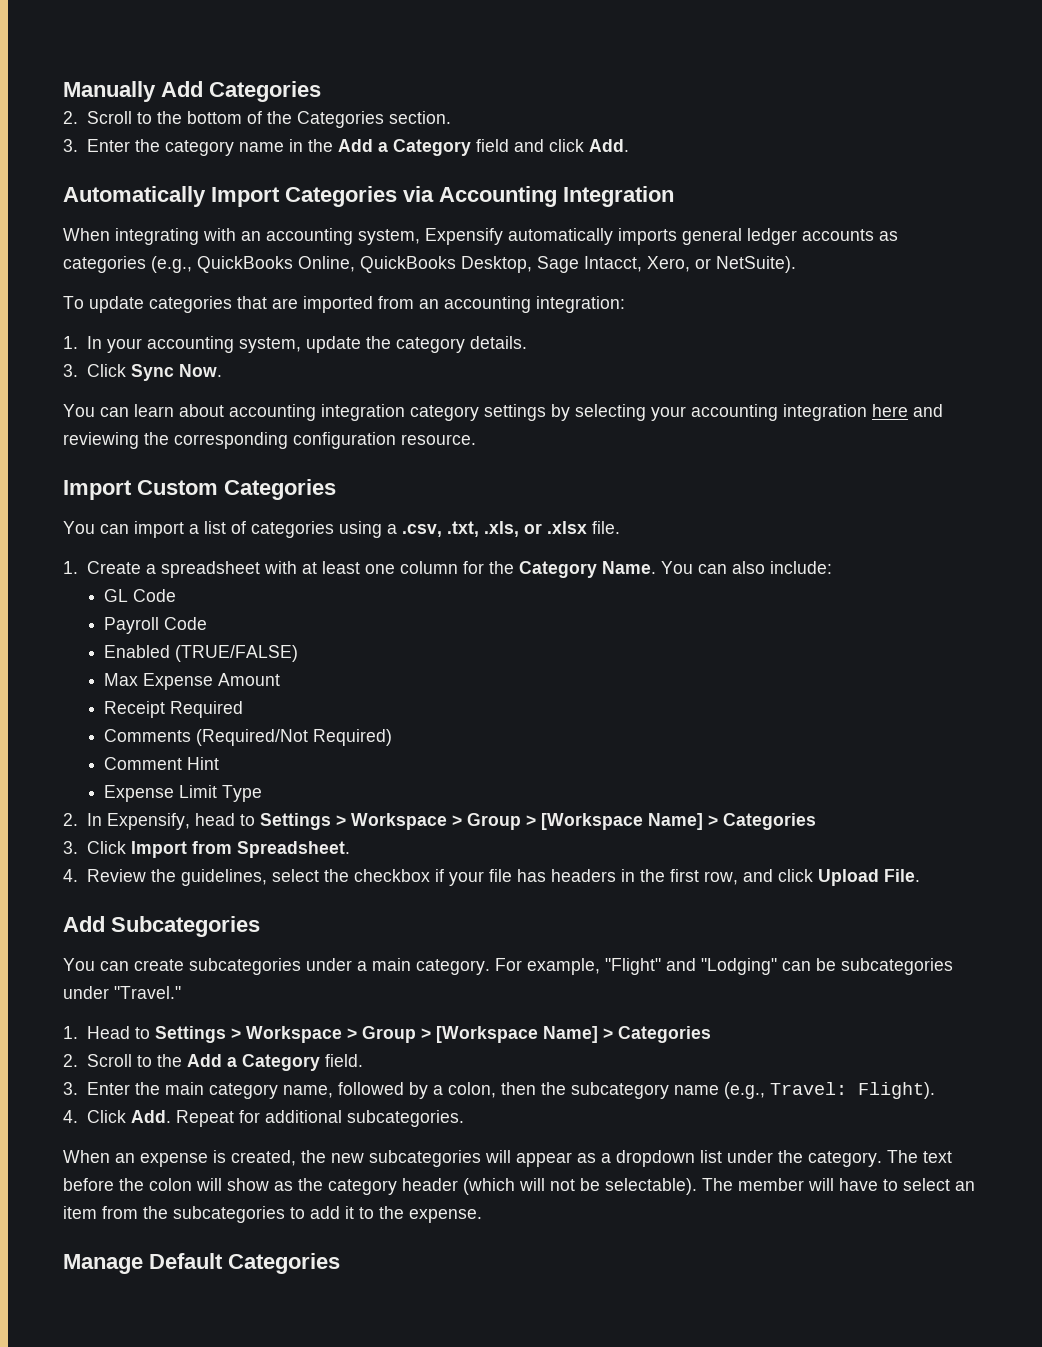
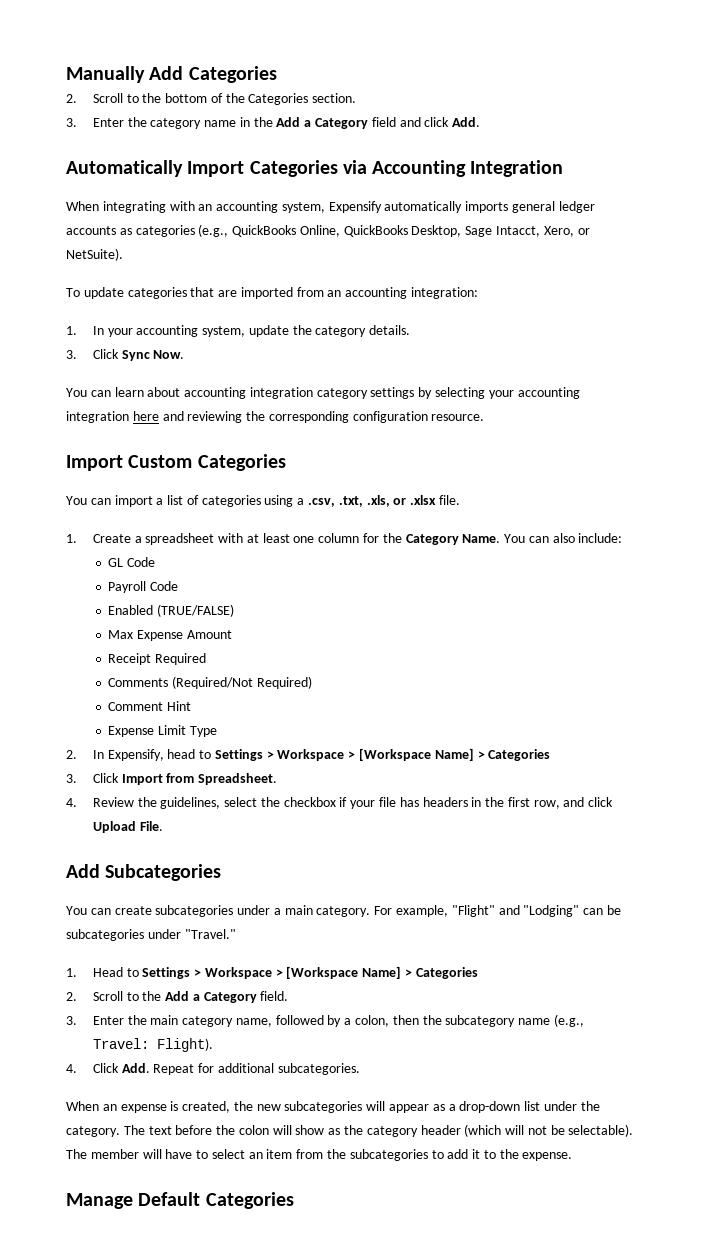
- 2. In Expensify, head to Settings > Workspace > Group > [Workspace Name] > Categories
+ 2. In Expensify, head to Settings > Workspace > [Workspace Name] > Categories
- 1. Head to Settings > Workspace > Group > [Workspace Name] > Categories
+ 1. Head to Settings > Workspace > [Workspace Name] > Categories
- When an expense is created, the new subcategories will appear as a dropdown list under the category.
+ When an expense is created, the new subcategories will appear as a drop-down list under the category.

